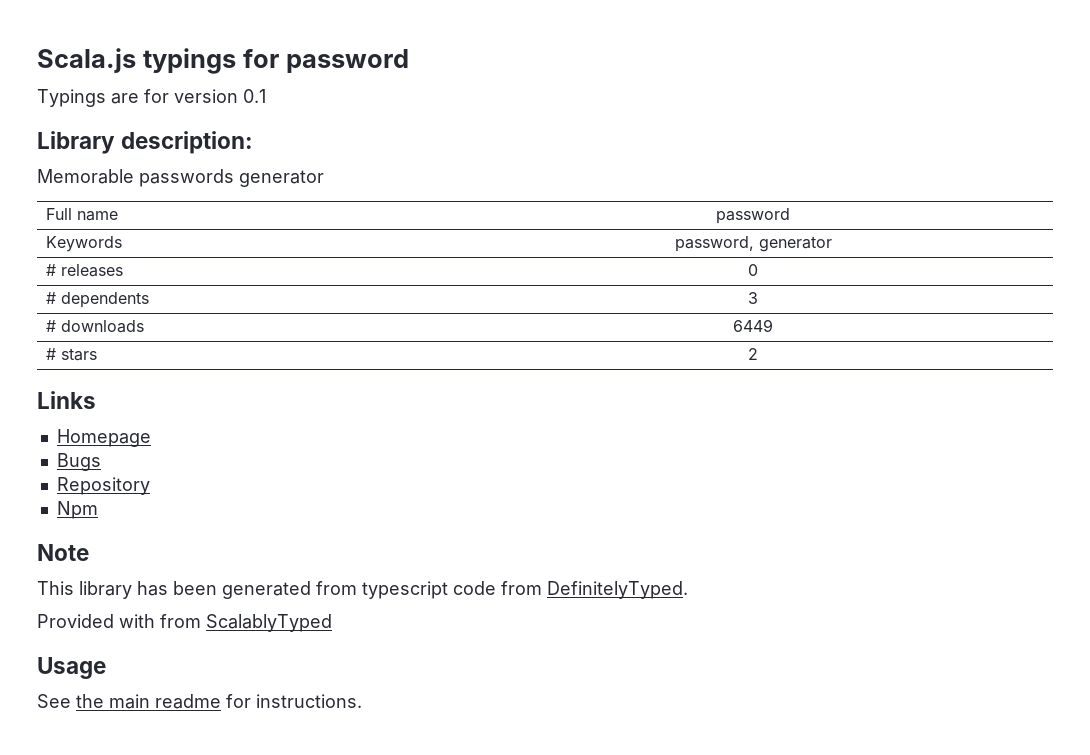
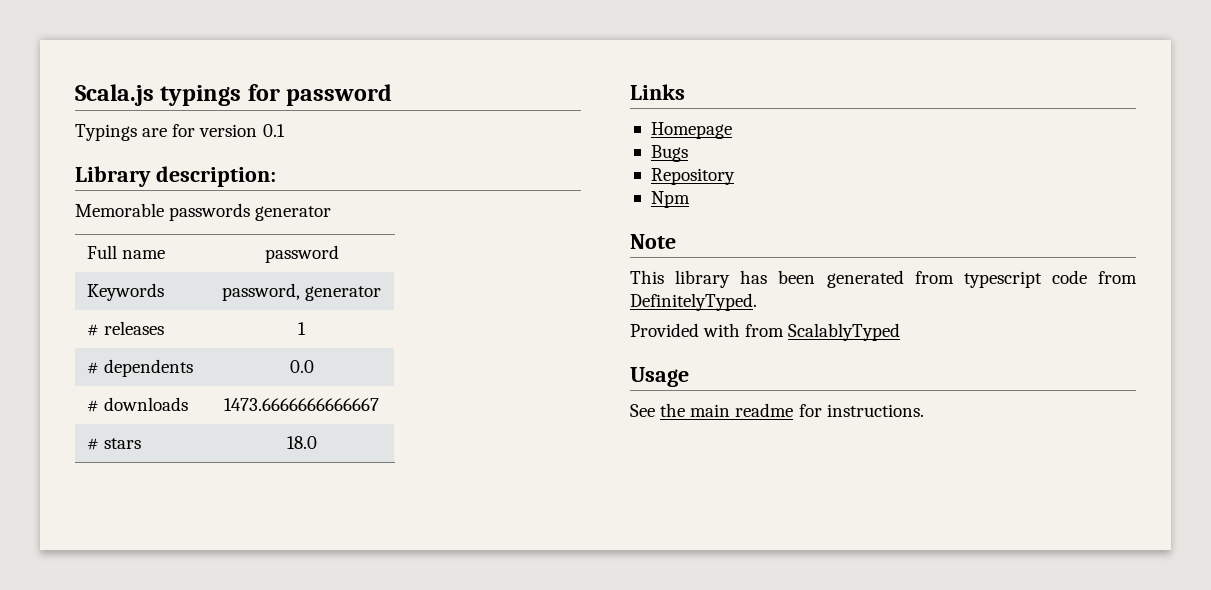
- # releases | 0
+ # releases | 1
- # dependents | 3
+ # dependents | 0.0
- # downloads | 6449
+ # downloads | 1473.6666666666667
- # stars | 2
+ # stars | 18.0

